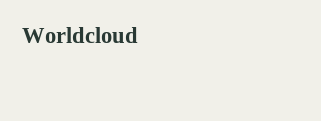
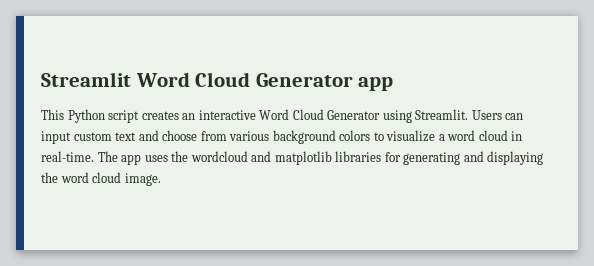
- Worldcloud
+ Streamlit Word Cloud Generator app
+ This Python script creates an interactive Word Cloud Generator using Streamlit. Users can input custom text and choose from various background colors to visualize a word cloud in real-time. The app uses the wordcloud and matplotlib libraries for generating and displaying the word cloud image.

